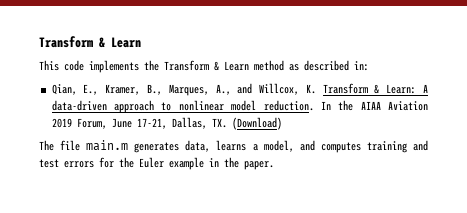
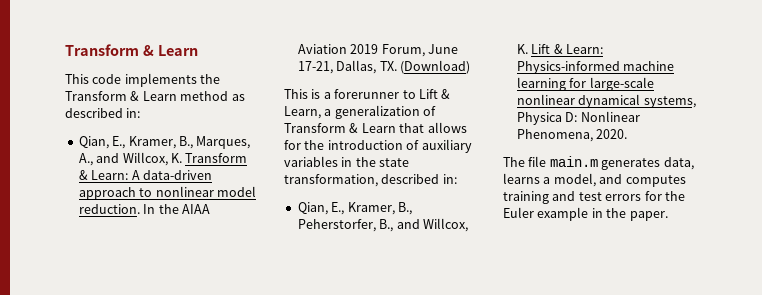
+ This is a forerunner to Lift & Learn, a generalization of Transform & Learn that allows for the introduction of auxiliary variables in the state transformation, described in:
+ Qian, E., Kramer, B., Peherstorfer, B., and Willcox, K. Lift & Learn: Physics-informed machine learning for large-scale nonlinear dynamical systems, Physica D: Nonlinear Phenomena, 2020.

